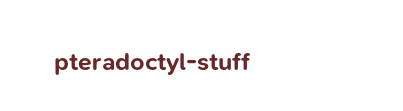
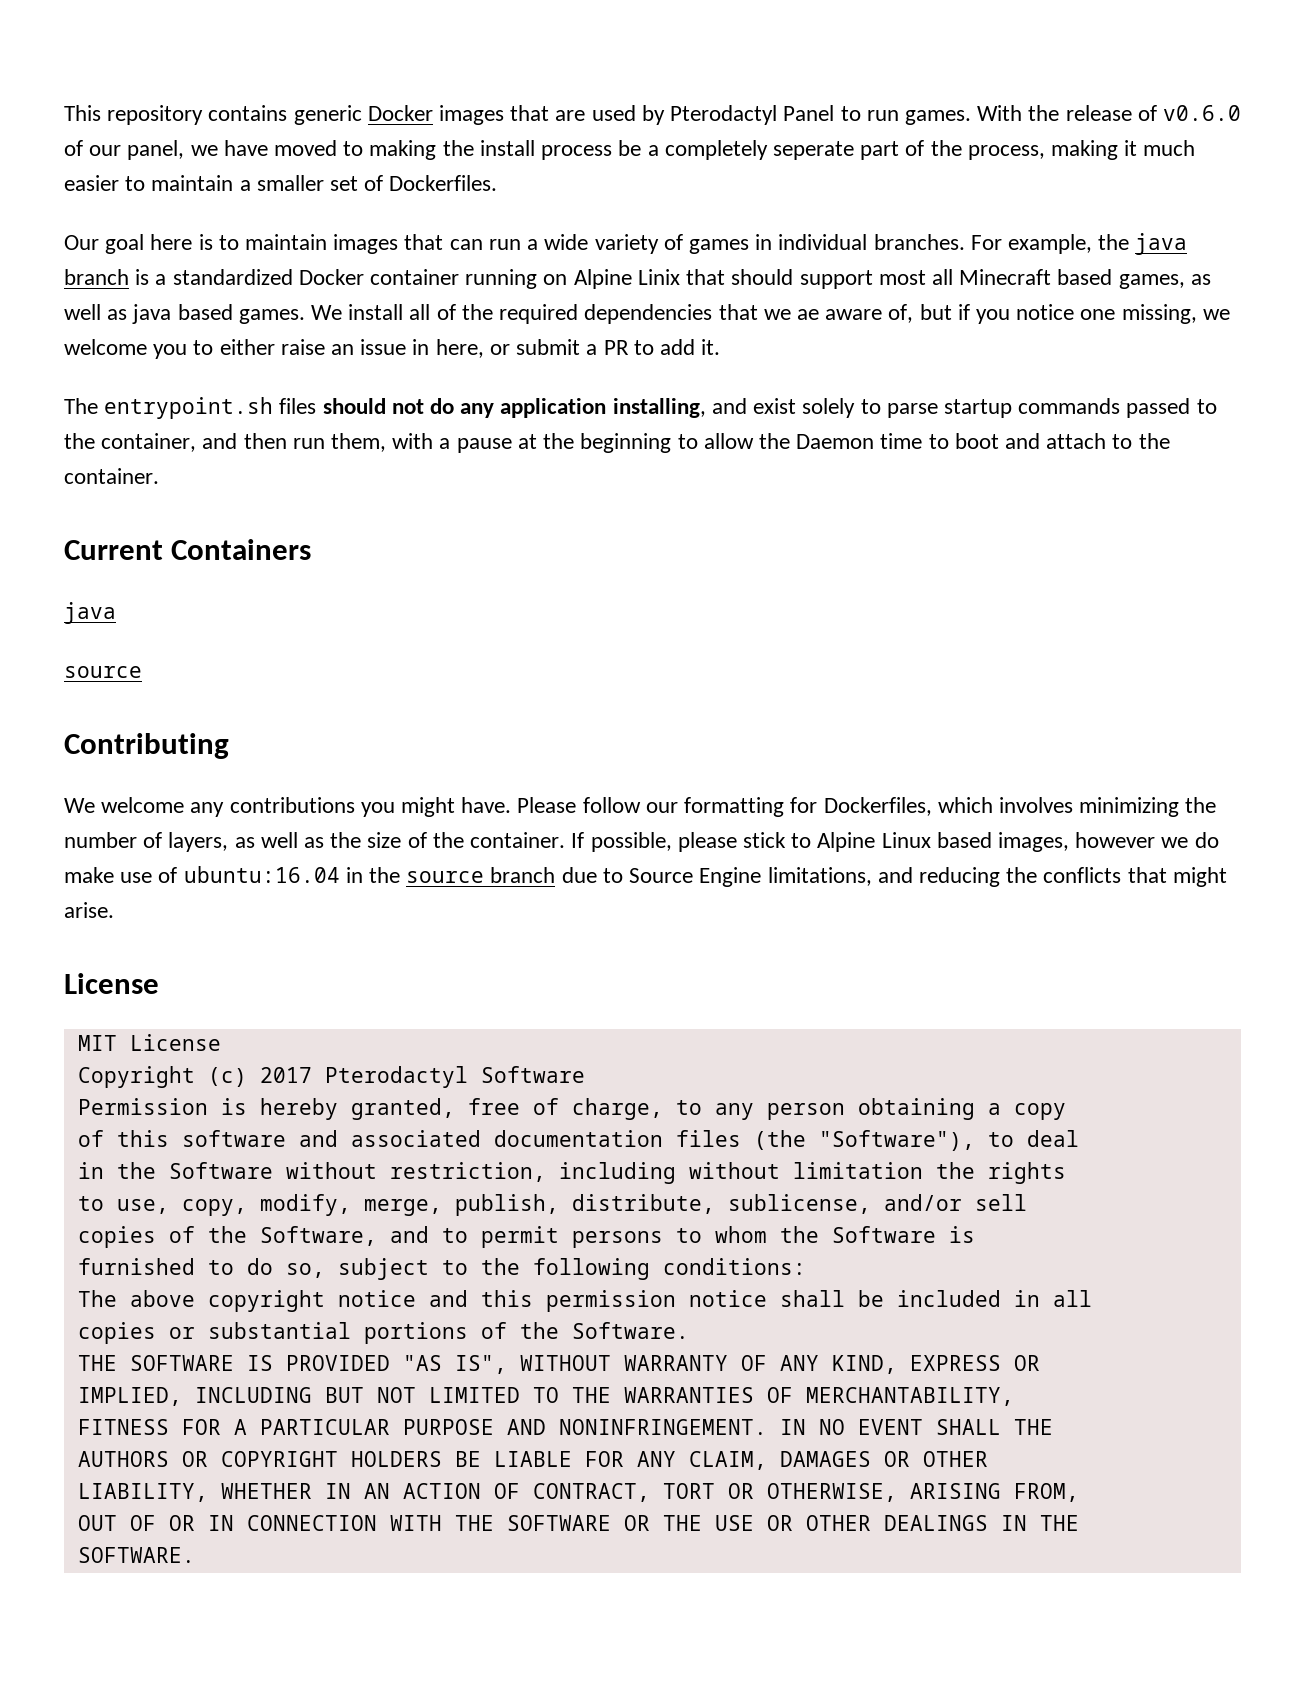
- pteradoctyl-stuff
+ This repository contains generic Docker images that are used by Pterodactyl Panel to run games. With the release of v0.6.0 of our panel, we have moved to making the install process be a completely seperate part of the process, making it much easier to maintain a smaller set of Dockerfiles.
+ Our goal here is to maintain images that can run a wide variety of games in individual branches. For example, the java branch is a standardized Docker container running on Alpine Linix that should support most all Minecraft based games, as well as java based games. We install all of the required dependencies that we ae aware of, but if you notice one missing, we welcome you to either raise an issue in here, or submit a PR to add it.
+ The entrypoint.sh files should not do any application installing, and exist solely to parse startup commands passed to the container, and then run them, with a pause at the beginning to allow the Daemon time to boot and attach to the container.
+ Current Containers
+ java
+ source
+ Contributing
+ We welcome any contributions you might have. Please follow our formatting for Dockerfiles, which involves minimizing the number of layers, as well as the size of the container. If possible, please stick to Alpine Linux based images, however we do make use of ubuntu:16.04 in the source branch due to Source Engine limitations, and reducing the conflicts that might arise.
+ License
+ MIT License
+ Copyright (c) 2017 Pterodactyl Software
+ Permission is hereby granted, free of charge, to any person obtaining a copy
+ of this software and associated documentation files (the "Software"), to deal
+ in the Software without restriction, including without limitation the rights
+ to use, copy, modify, merge, publish, distribute, sublicense, and/or sell
+ copies of the Software, and to permit persons to whom the Software is
+ furnished to do so, subject to the following conditions:
+ The above copyright notice and this permission notice shall be included in all
+ copies or substantial portions of the Software.
+ THE SOFTWARE IS PROVIDED "AS IS", WITHOUT WARRANTY OF ANY KIND, EXPRESS OR
+ IMPLIED, INCLUDING BUT NOT LIMITED TO THE WARRANTIES OF MERCHANTABILITY,
+ FITNESS FOR A PARTICULAR PURPOSE AND NONINFRINGEMENT. IN NO EVENT SHALL THE
+ AUTHORS OR COPYRIGHT HOLDERS BE LIABLE FOR ANY CLAIM, DAMAGES OR OTHER
+ LIABILITY, WHETHER IN AN ACTION OF CONTRACT, TORT OR OTHERWISE, ARISING FROM,
+ OUT OF OR IN CONNECTION WITH THE SOFTWARE OR THE USE OR OTHER DEALINGS IN THE
+ SOFTWARE.

